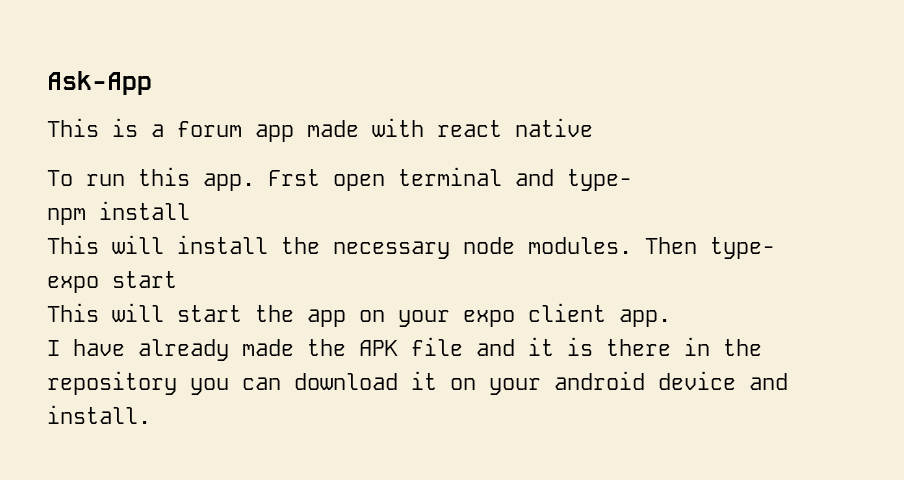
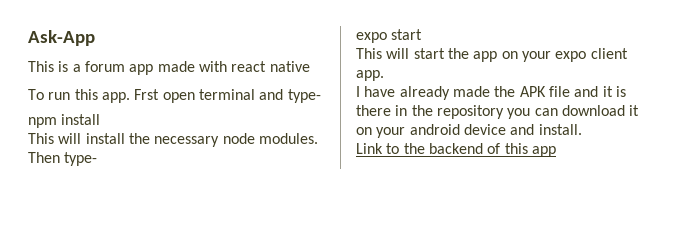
+ Link to the backend of this app

